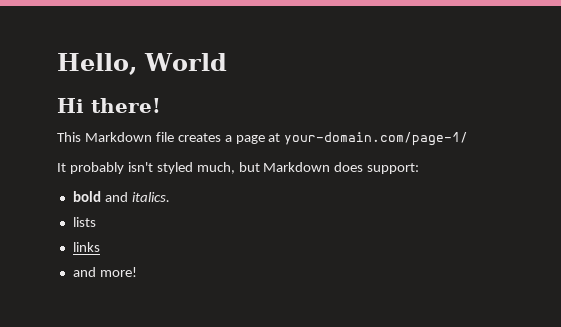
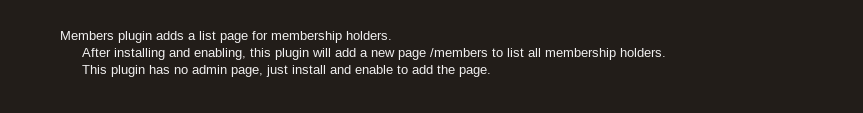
- Hello, World
- Hi there!
- This Markdown file creates a page at your-domain.com/page-1/
- It probably isn't styled much, but Markdown does support:
- bold and italics.
- lists
- links
- and more!
+ Members plugin adds a list page for membership holders.
+ After installing and enabling, this plugin will add a new page /members to list all membership holders.
+ This plugin has no admin page, just install and enable to add the page.

